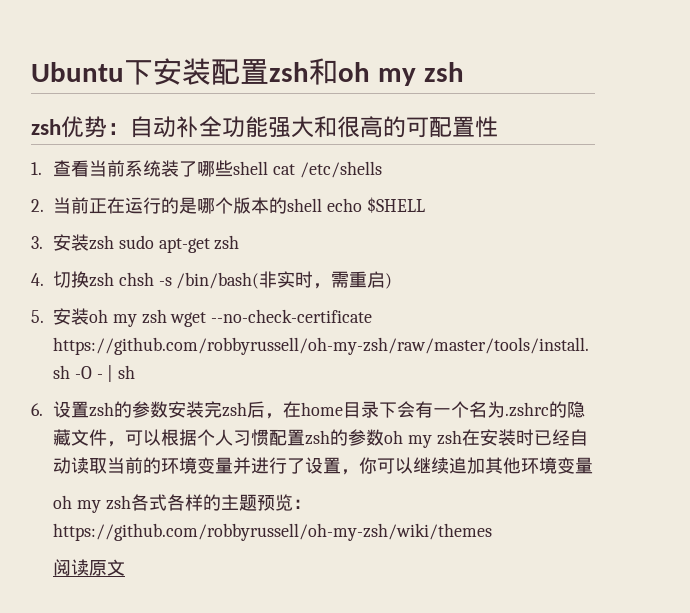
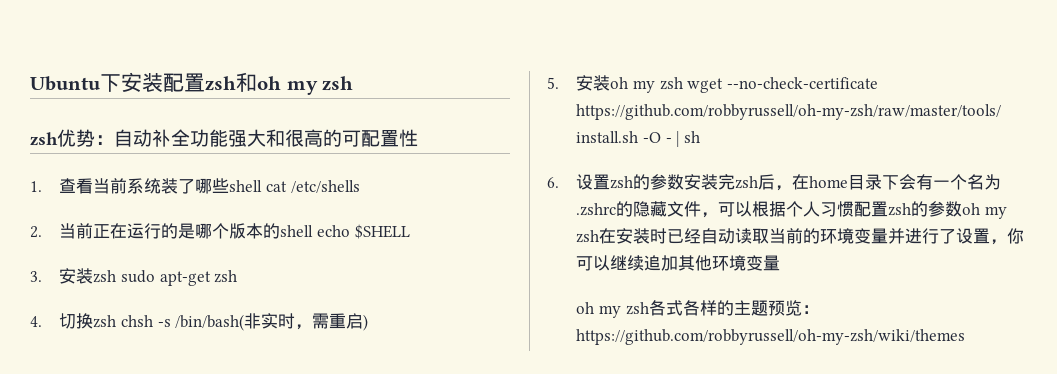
- 阅读原文

